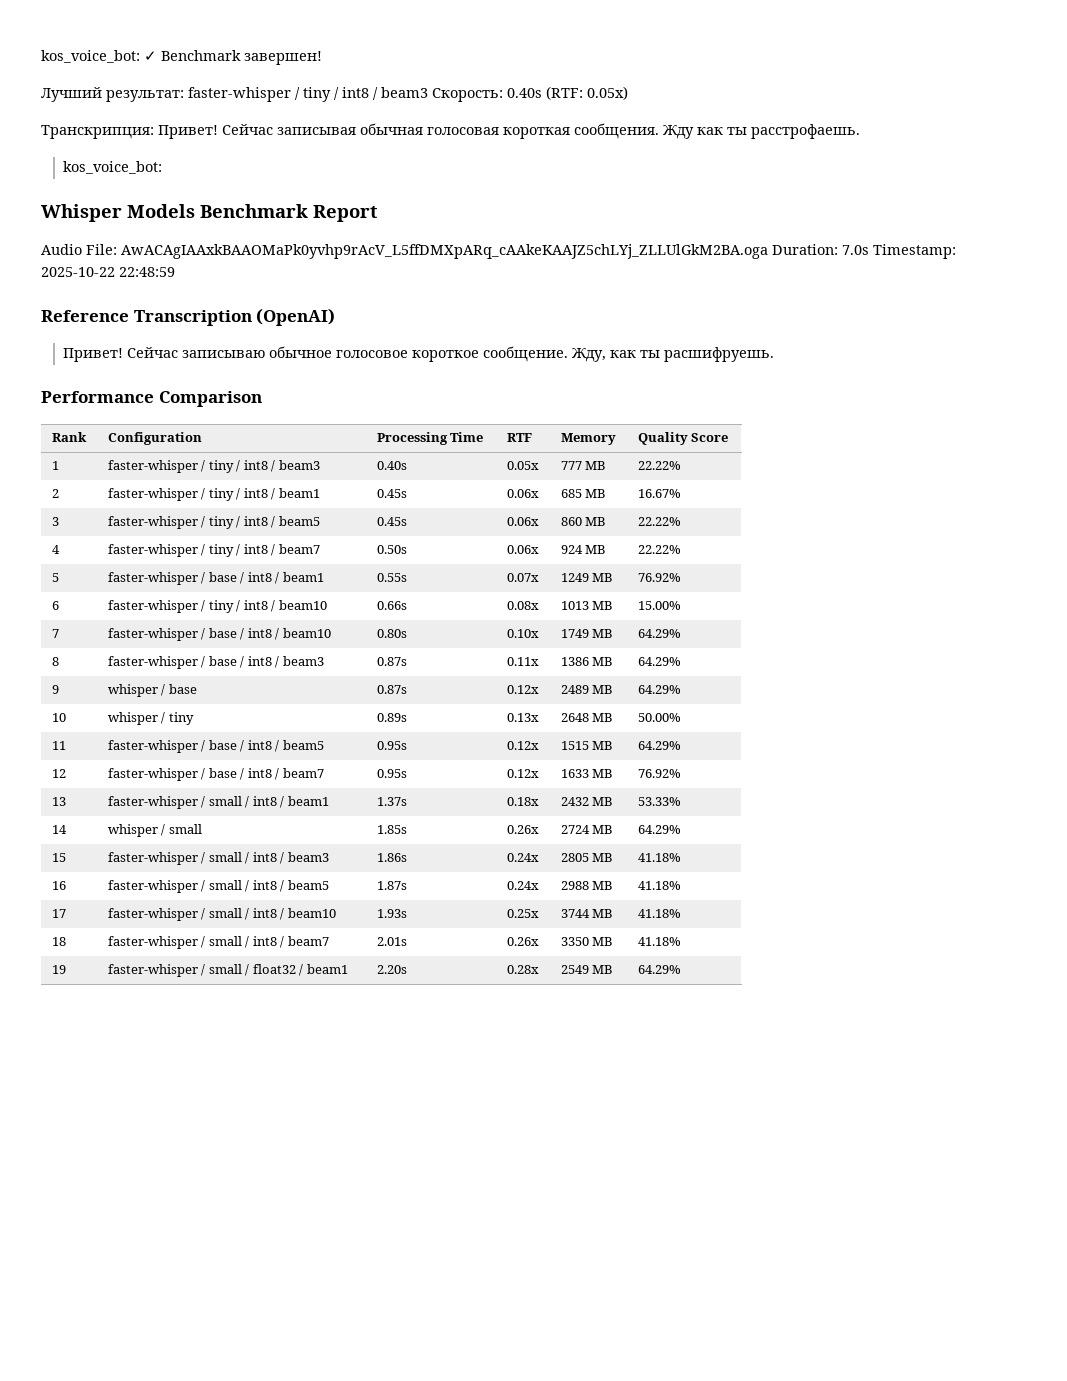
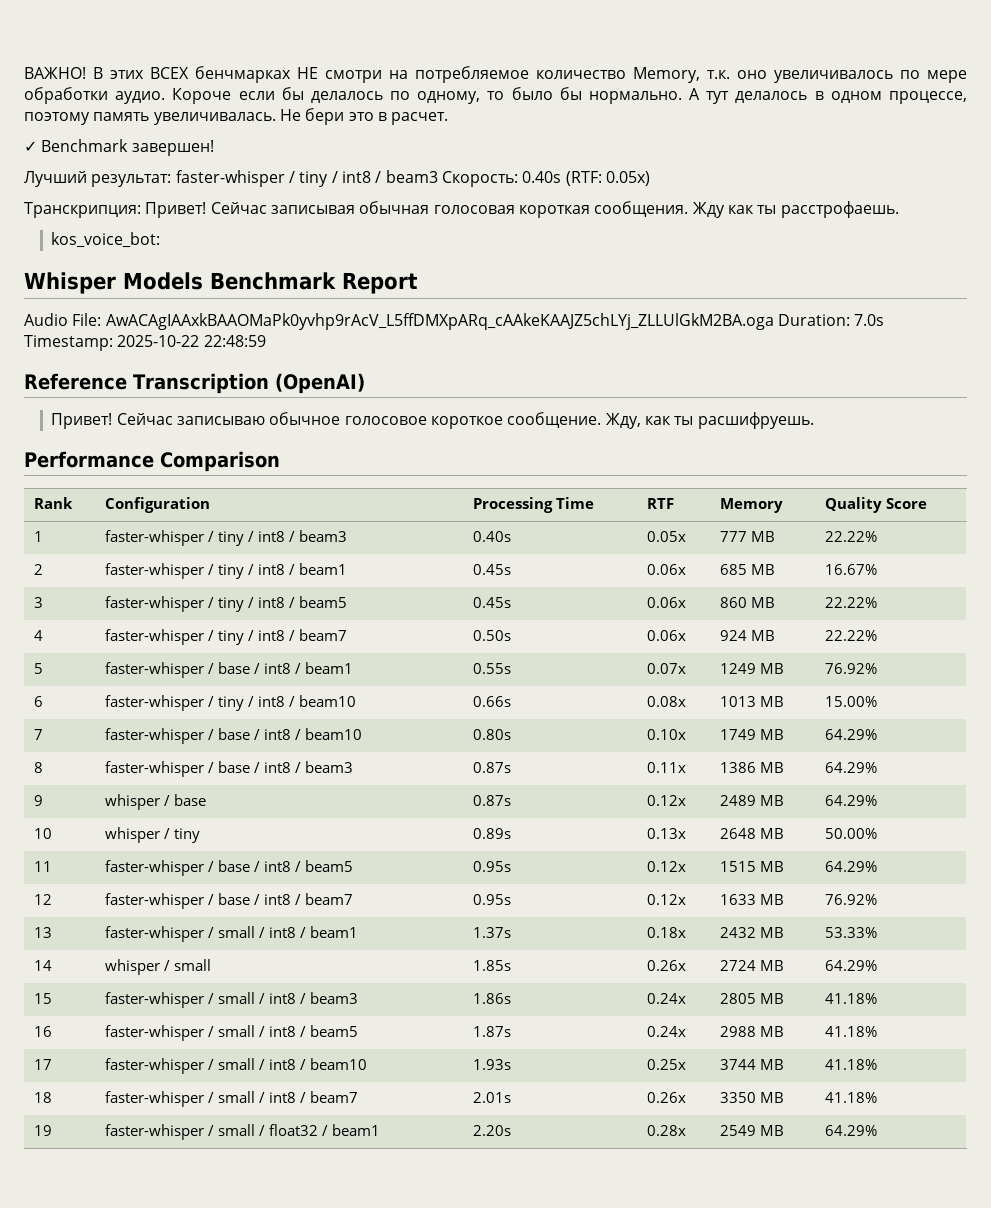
- kos_voice_bot: ✓ Benchmark завершен!
+ ВАЖНО! В этих ВСЕХ бенчмарках НЕ смотри на потребляемое количество Memory, т.к. оно увеличивалось по мере обработки аудио. Короче если бы делалось по одному, то было бы нормально. А тут делалось в одном процессе, поэтому память увеличивалась. Не бери это в расчет.
+ ✓ Benchmark завершен!

